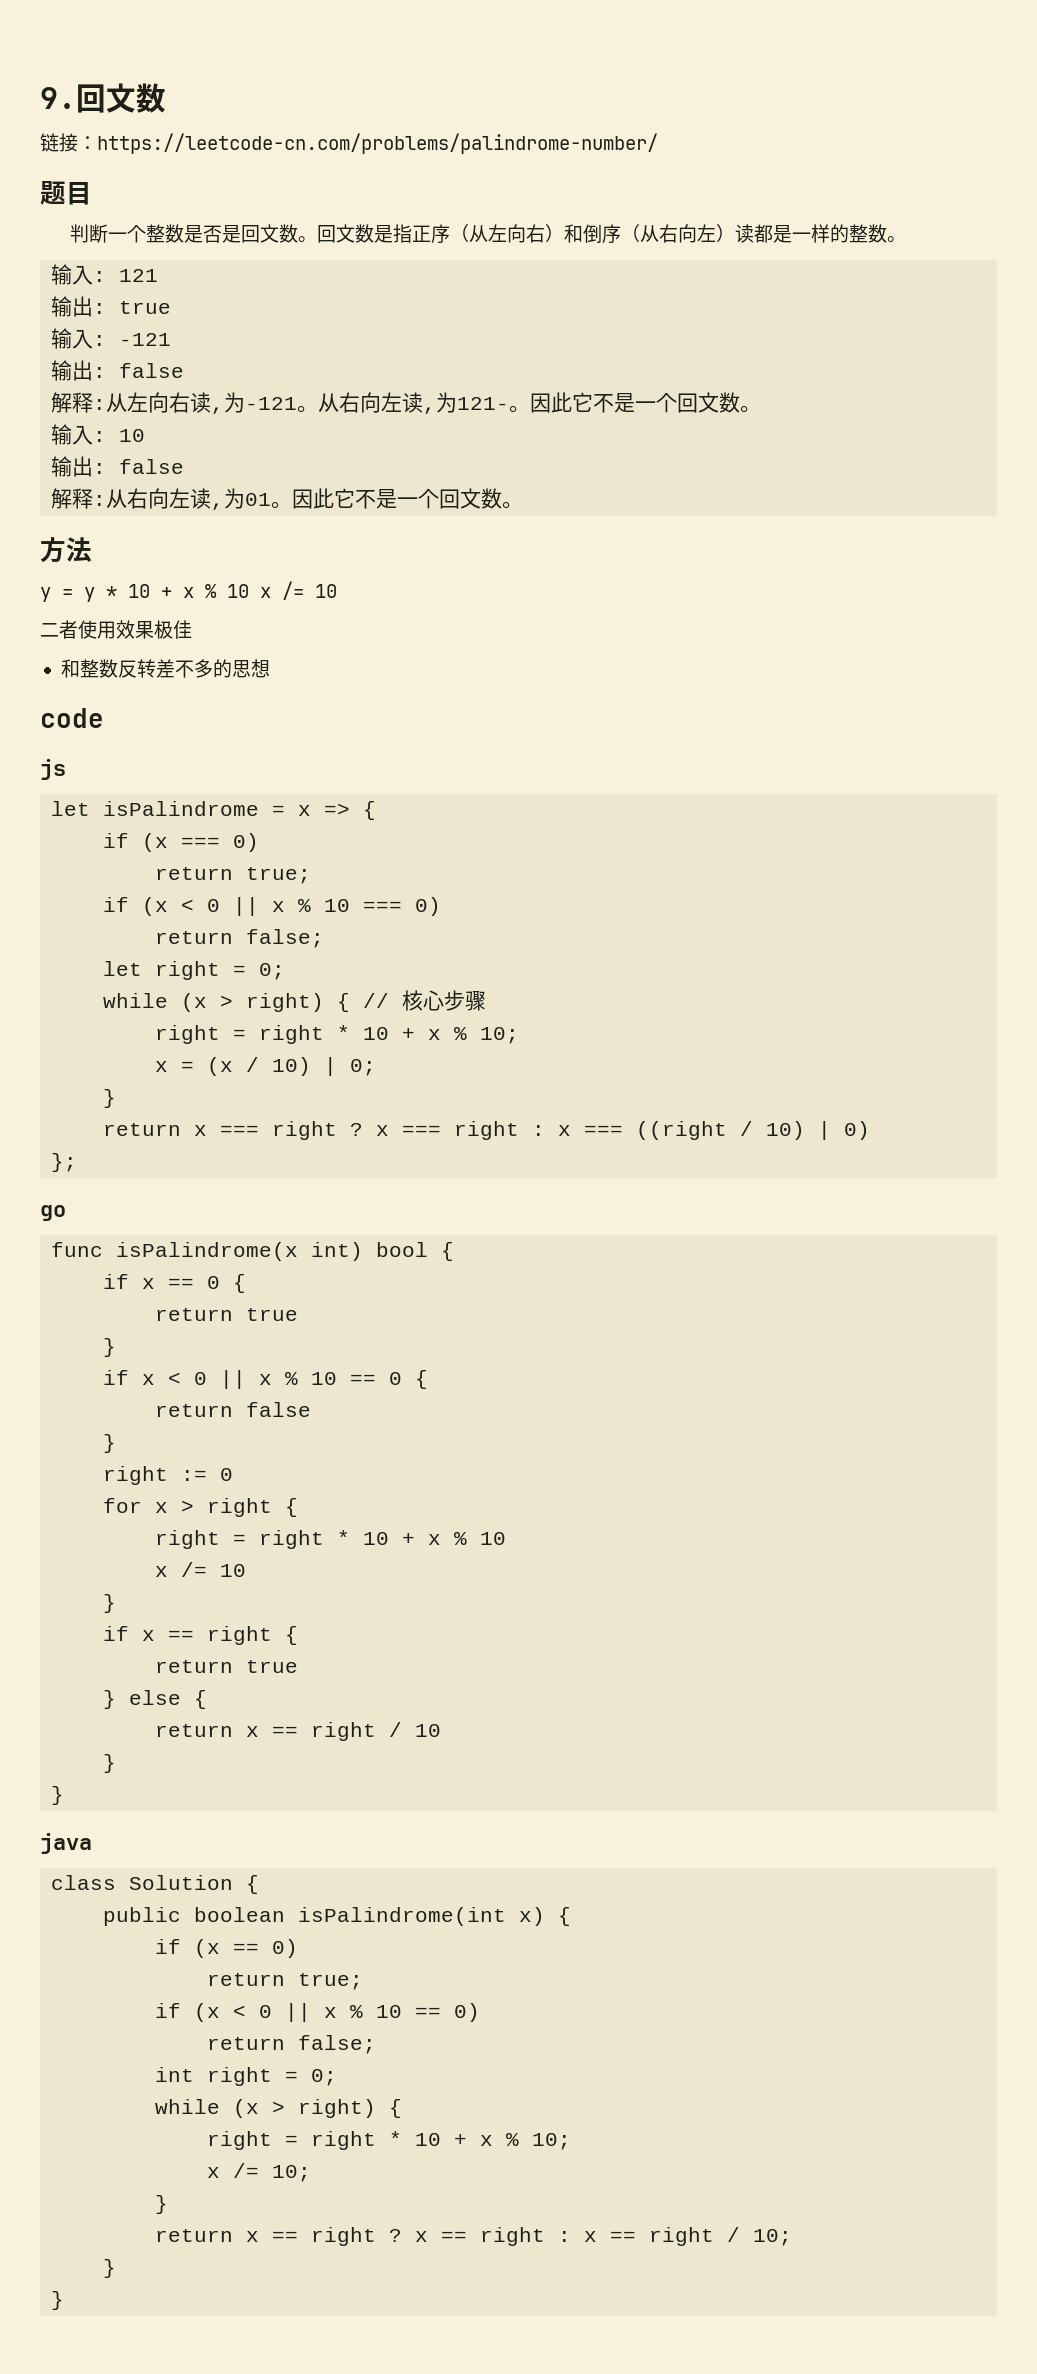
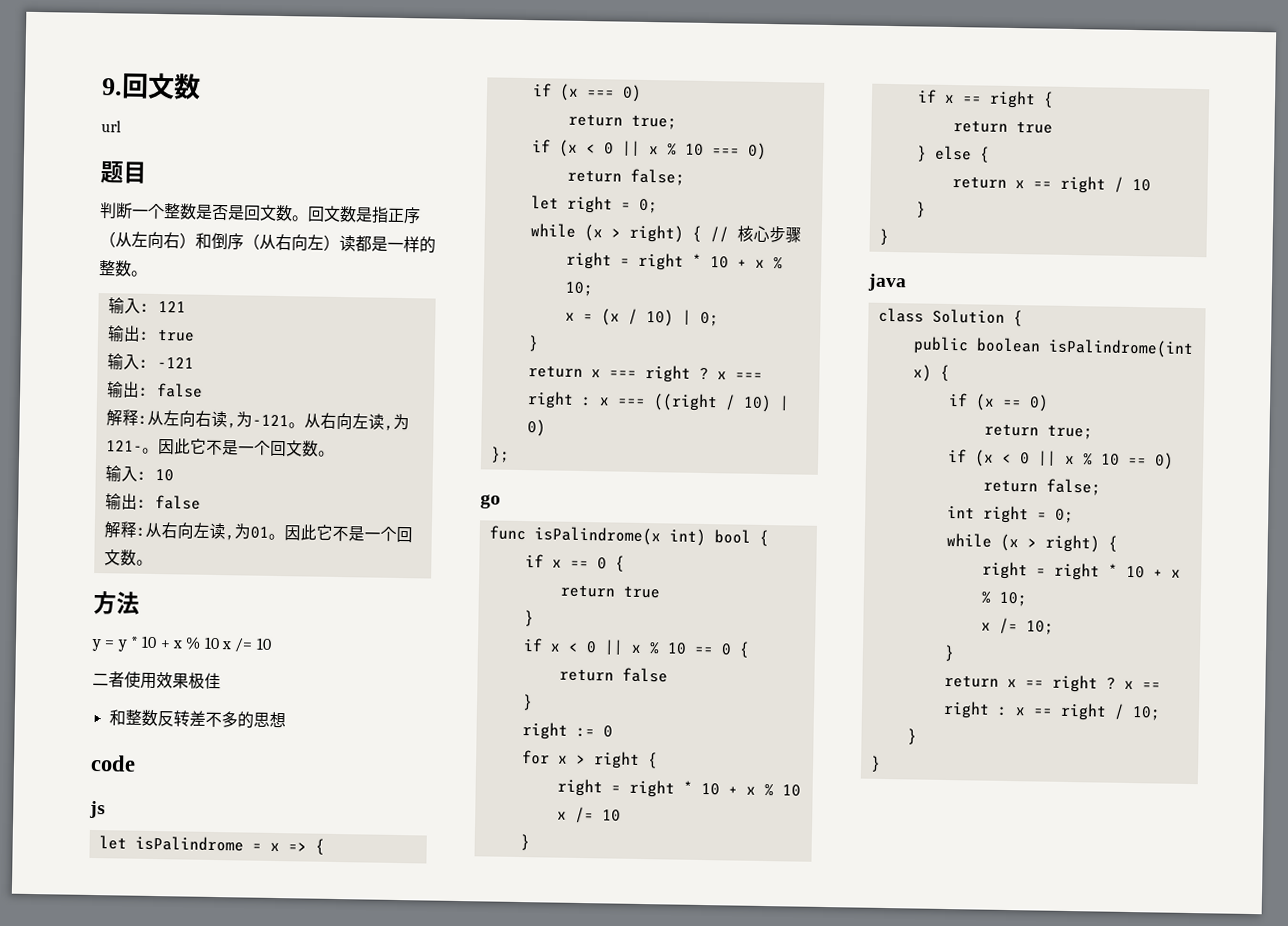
- 链接：https://leetcode-cn.com/problems/palindrome-number/
+ url

